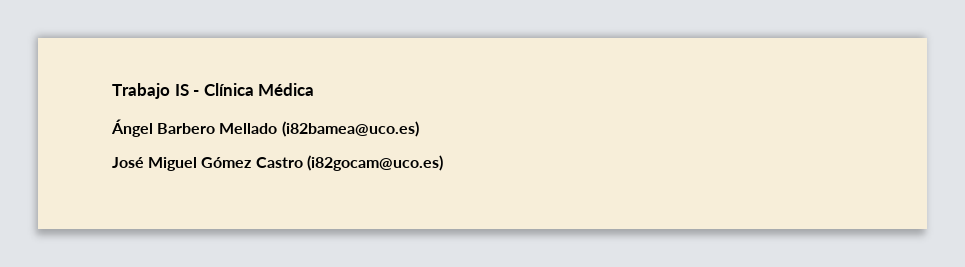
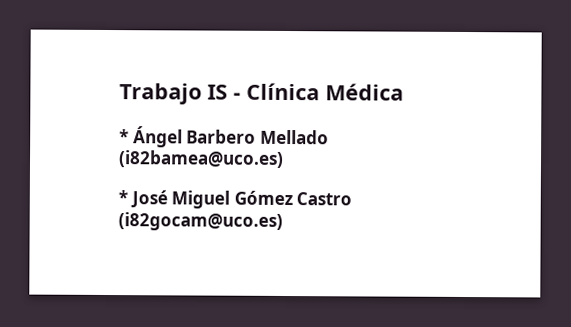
- Ángel Barbero Mellado (i82bamea@uco.es)
+ * Ángel Barbero Mellado (i82bamea@uco.es)
- José Miguel Gómez Castro (i82gocam@uco.es)
+ * José Miguel Gómez Castro (i82gocam@uco.es)

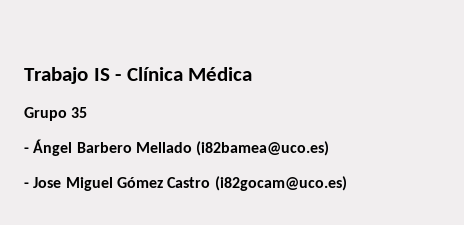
- * Ángel Barbero Mellado (i82bamea@uco.es)
+ Grupo 35
+ - Ángel Barbero Mellado (i82bamea@uco.es)
- * José Miguel Gómez Castro (i82gocam@uco.es)
+ - Jose Miguel Gómez Castro (i82gocam@uco.es)

